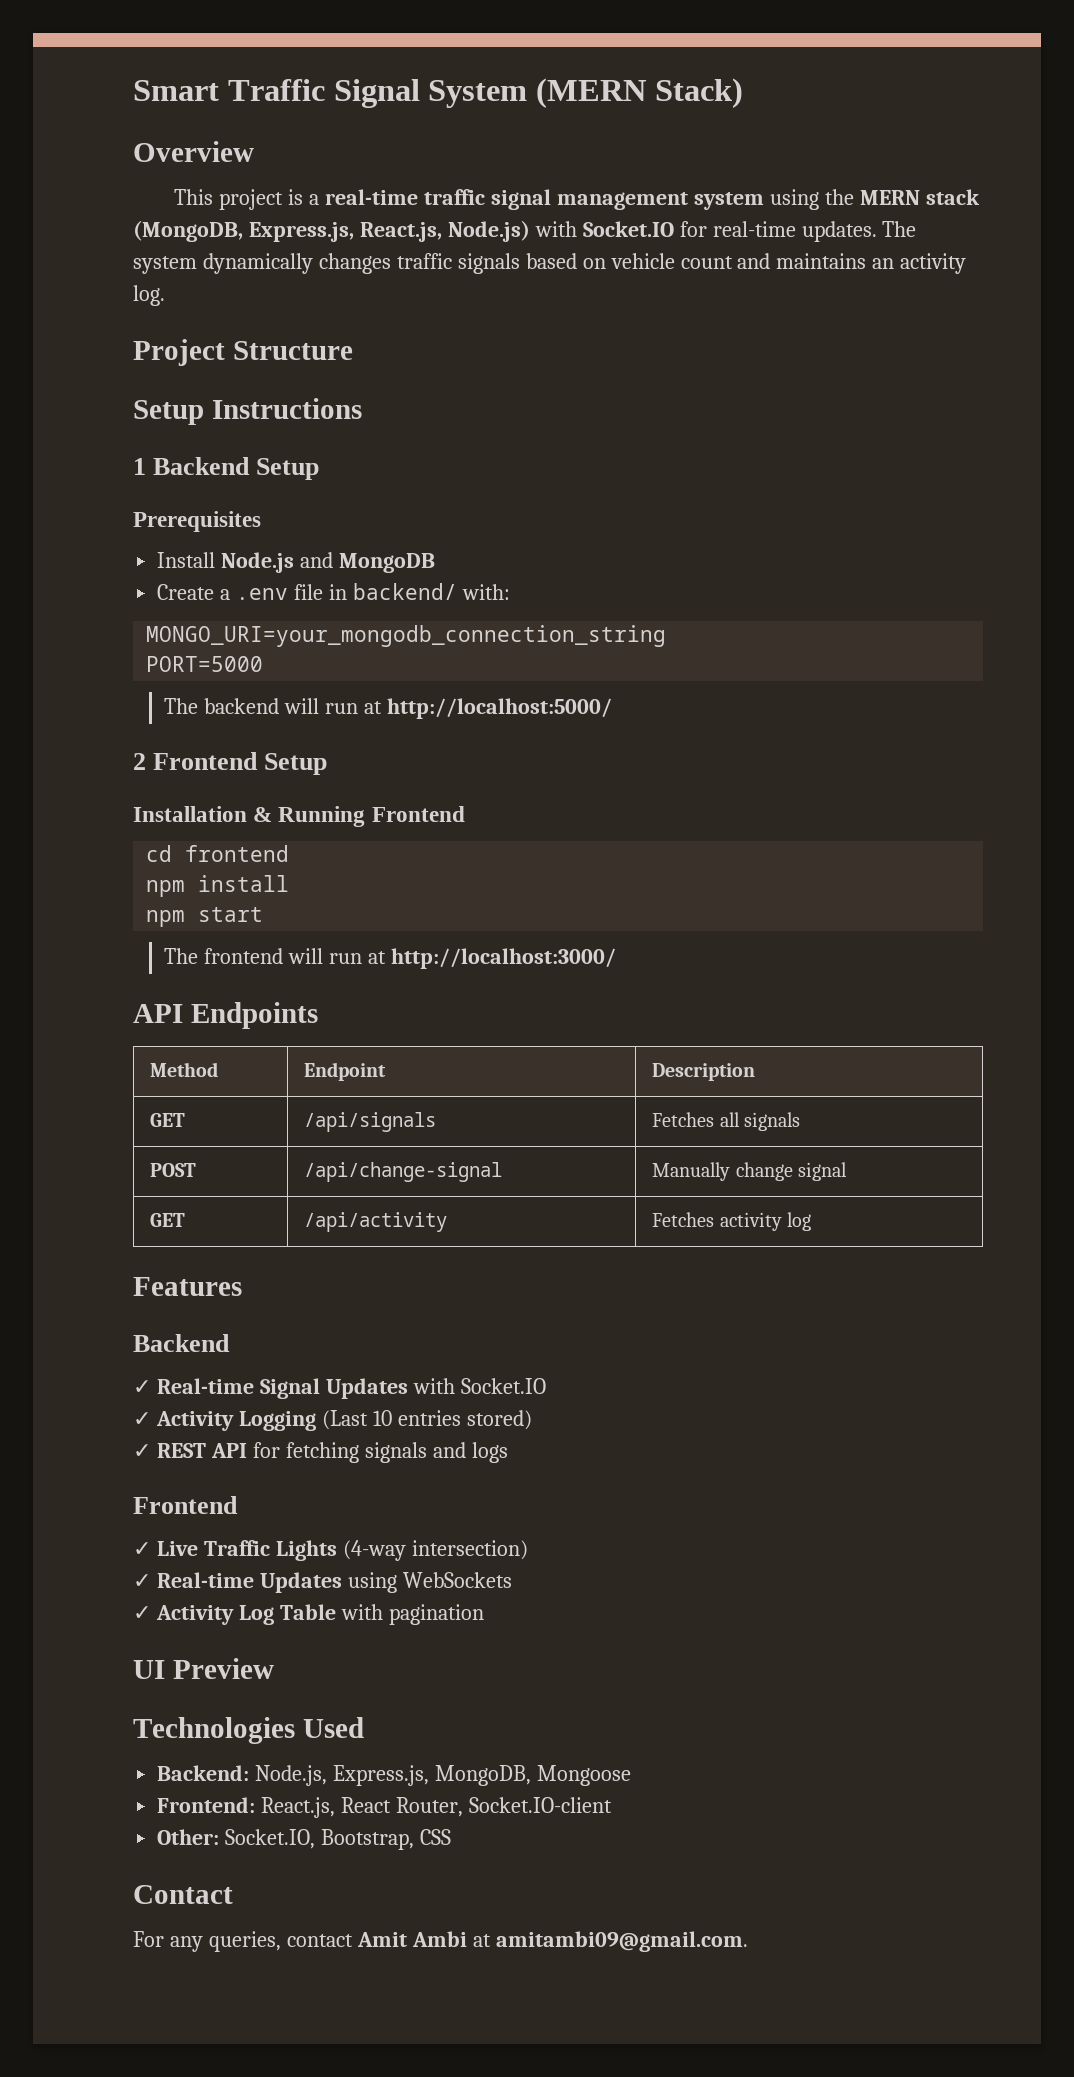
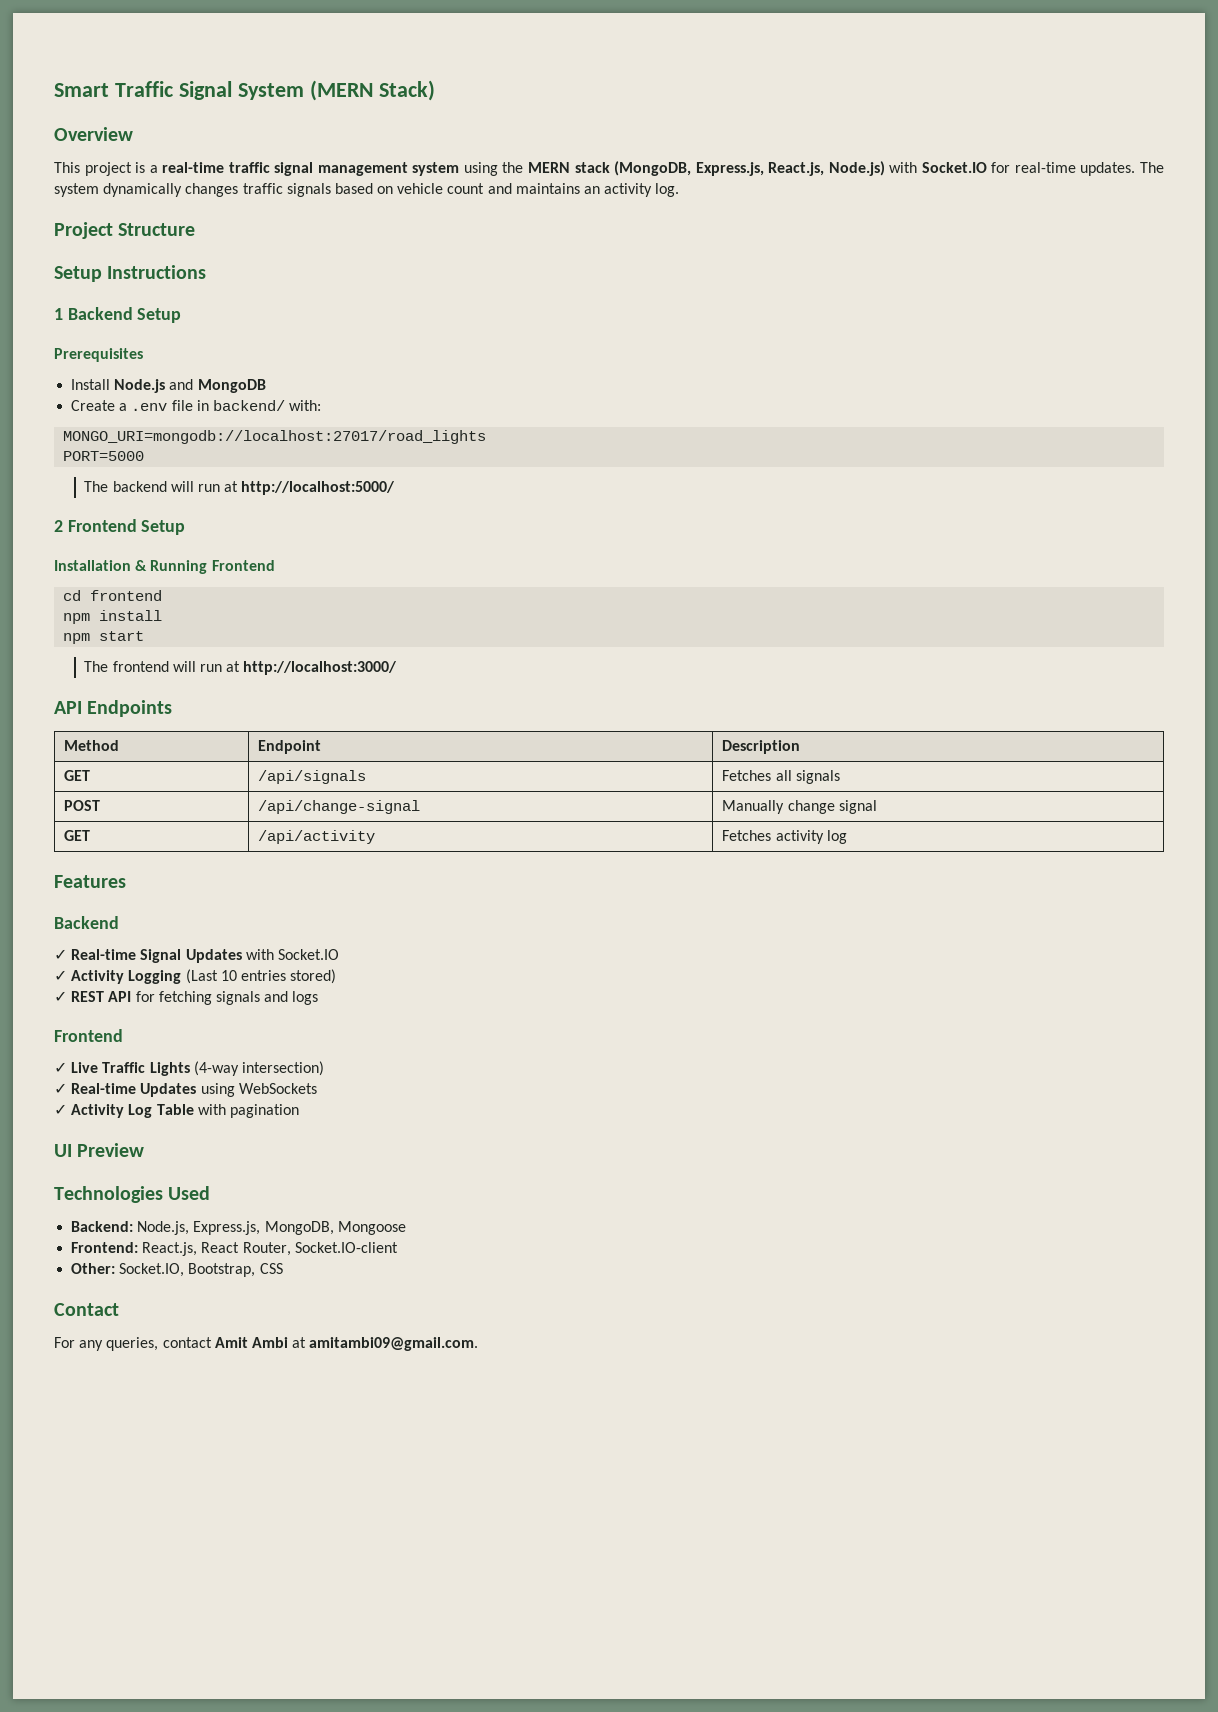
- MONGO_URI=your_mongodb_connection_string
+ MONGO_URI=mongodb://localhost:27017/road_lights

